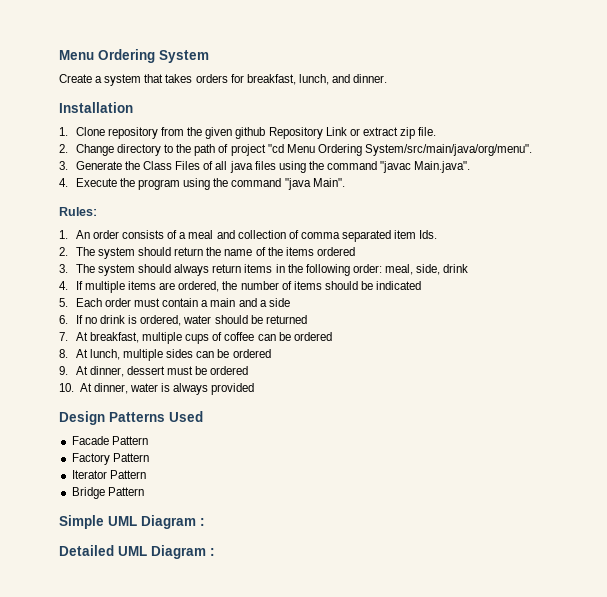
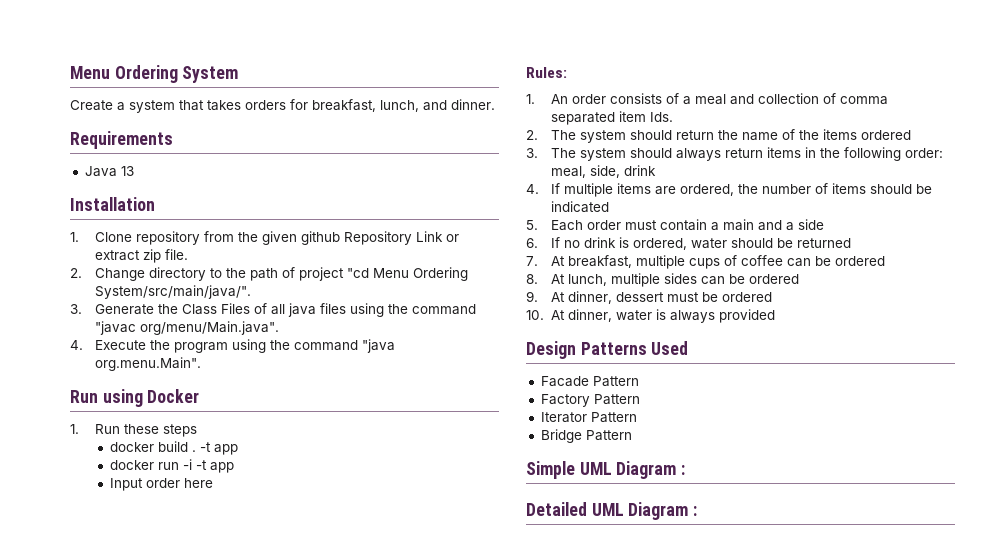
+ Requirements
+ Java 13
- 2. Change directory to the path of project "cd Menu Ordering System/src/main/java/org/menu".
+ 2. Change directory to the path of project "cd Menu Ordering System/src/main/java/".
- 3. Generate the Class Files of all java files using the command "javac Main.java".
+ 3. Generate the Class Files of all java files using the command "javac org/menu/Main.java".
- 4. Execute the program using the command "java Main".
+ 4. Execute the program using the command "java org.menu.Main".
+ Run using Docker
+ 1. Run these steps
+ docker build . -t app
+ docker run -i -t app
+ Input order here

